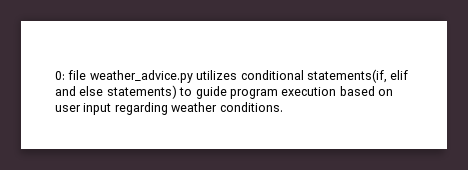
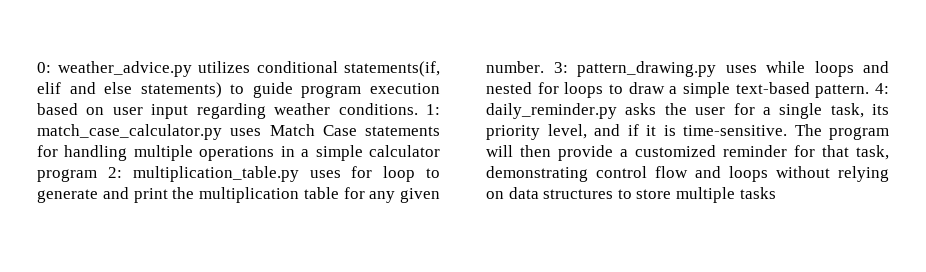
- 0: file weather_advice.py utilizes conditional statements(if, elif and else statements) to guide program execution based on user input regarding weather conditions.
+ 0: weather_advice.py utilizes conditional statements(if, elif and else statements) to guide program execution based on user input regarding weather conditions.
+ 1: match_case_calculator.py uses Match Case statements for handling multiple operations in a simple calculator program 2: multiplication_table.py uses for loop to generate and print the multiplication table for any given number. 3: pattern_drawing.py uses while loops and nested for loops to draw a simple text-based pattern. 4: daily_reminder.py asks the user for a single task, its priority level, and if it is time-sensitive. The program will then provide a customized reminder for that task, demonstrating control flow and loops without relying on data structures to store multiple tasks

